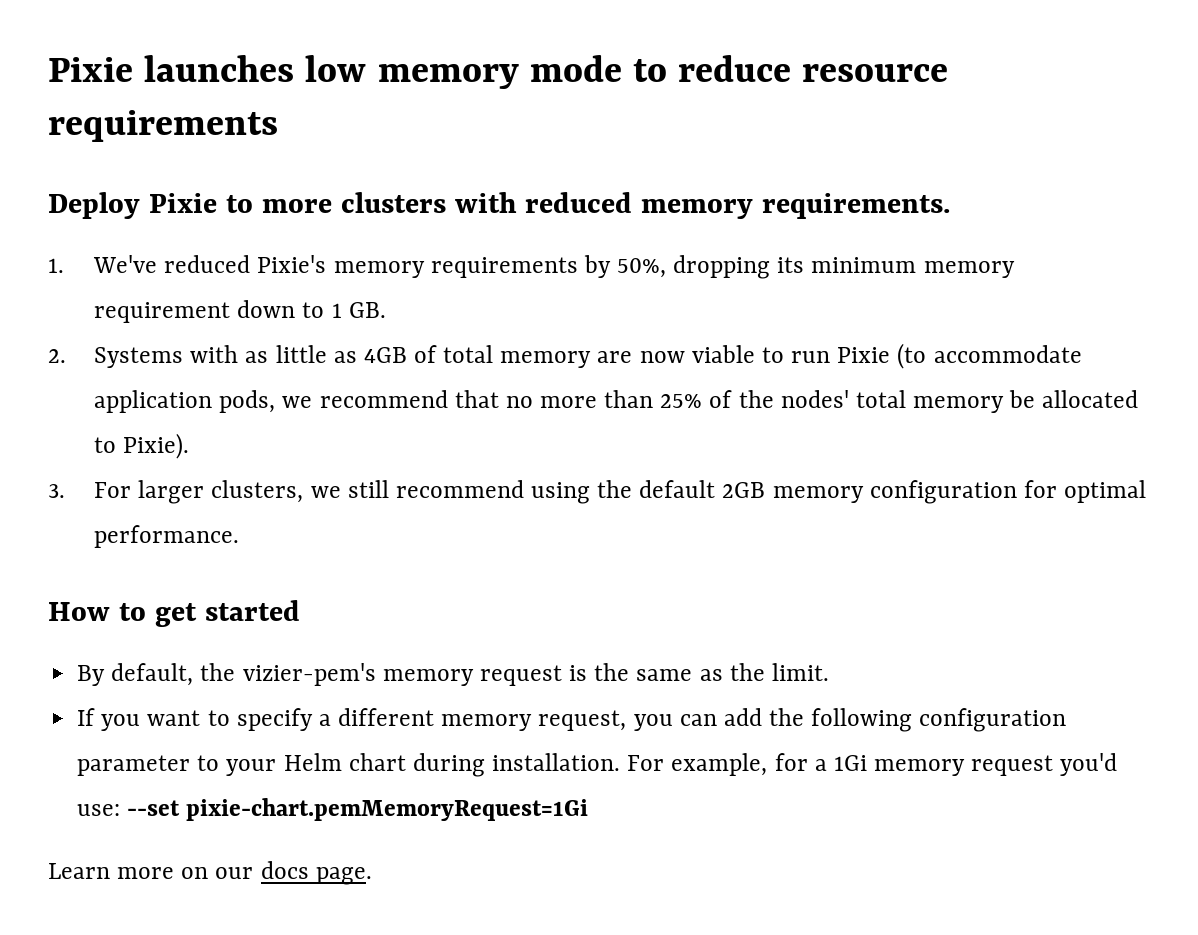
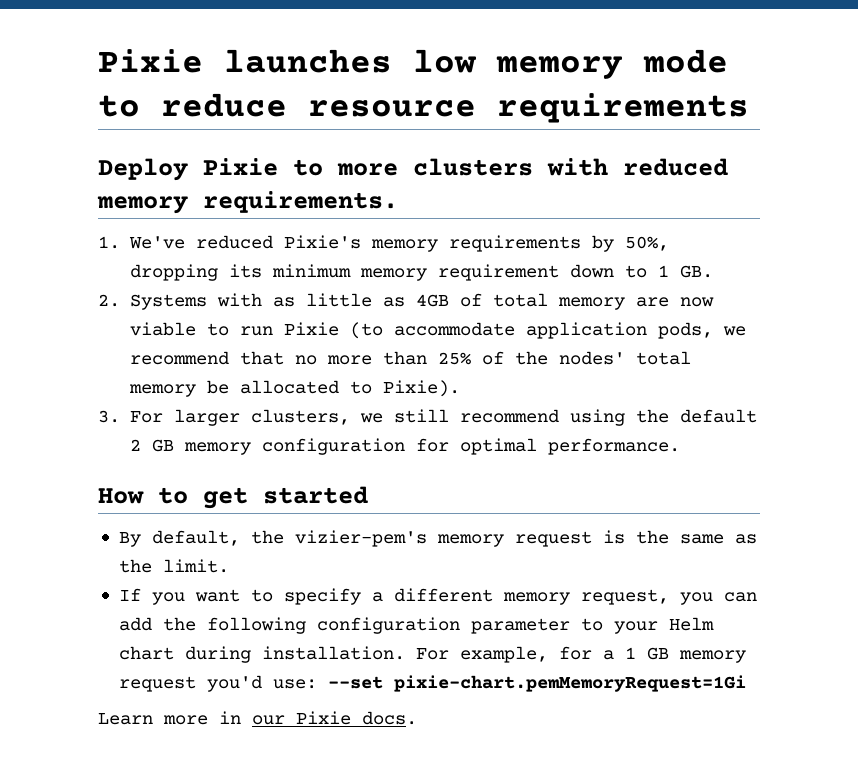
- 3. For larger clusters, we still recommend using the default 2GB memory configuration for optimal performance.
+ 3. For larger clusters, we still recommend using the default 2 GB memory configuration for optimal performance.
- For example, for a 1Gi memory request you'd use: --set pixie-chart.pemMemoryRequest=1Gi
+ For example, for a 1 GB memory request you'd use: --set pixie-chart.pemMemoryRequest=1Gi
- Learn more on our docs page.
+ Learn more in our Pixie docs.

